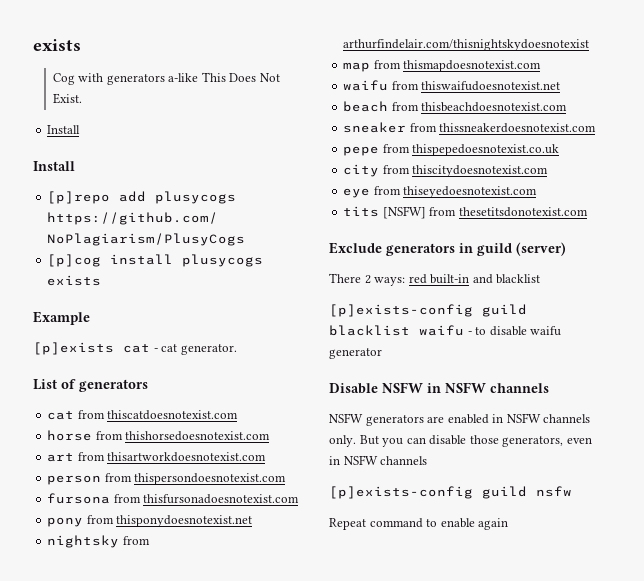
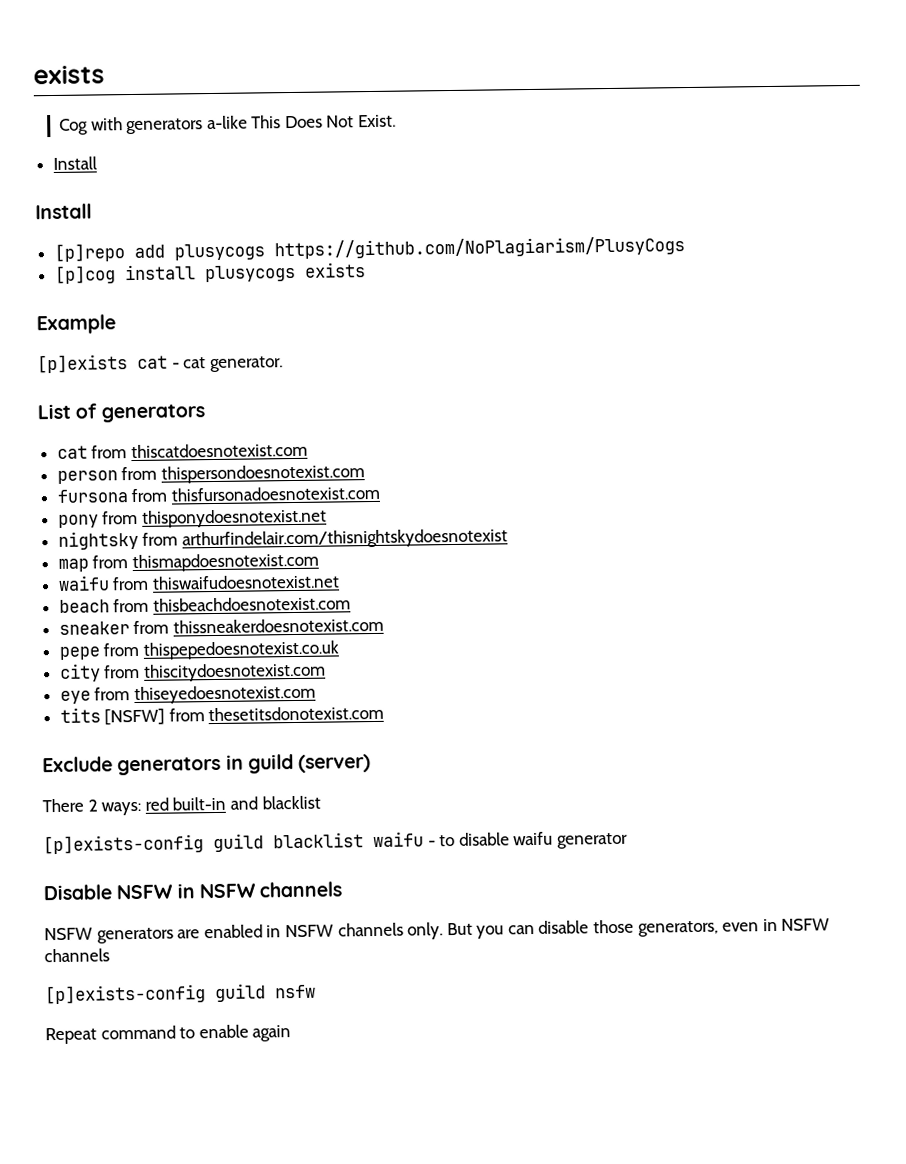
- horse from thishorsedoesnotexist.com
- art from thisartworkdoesnotexist.com

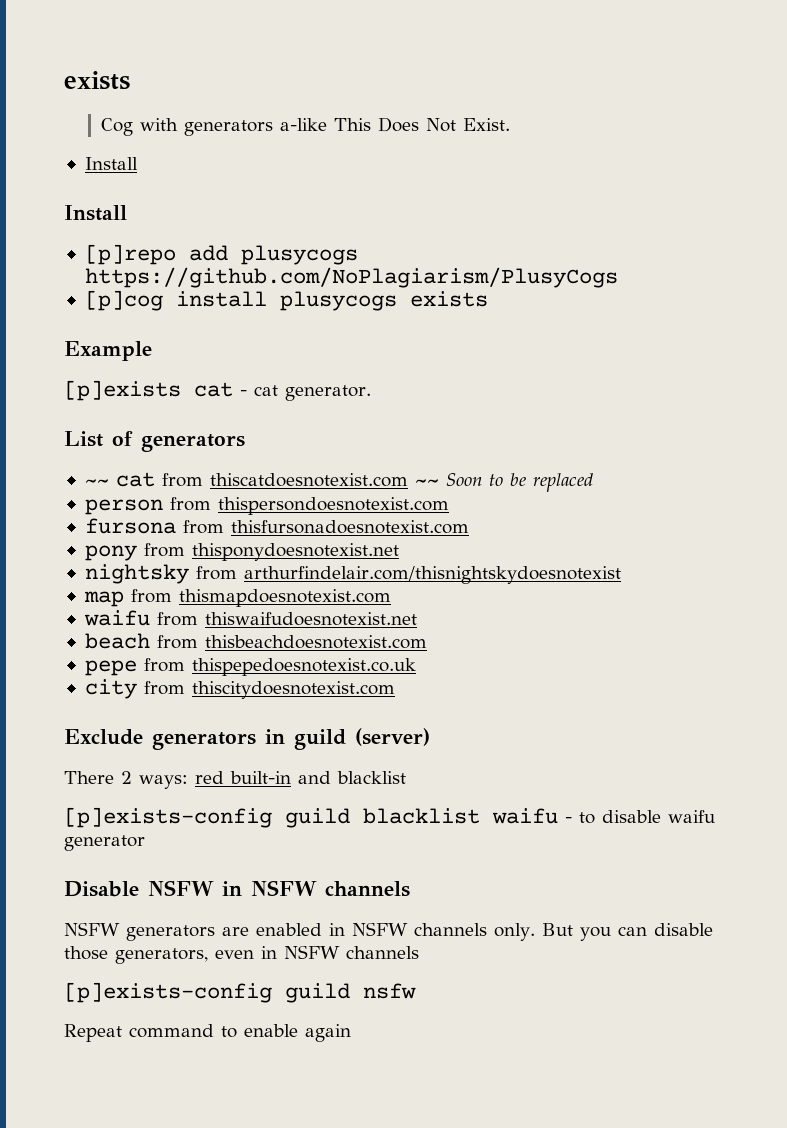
- cat from thiscatdoesnotexist.com
+ ~~ cat from thiscatdoesnotexist.com ~~ Soon to be replaced
- sneaker from thissneakerdoesnotexist.com
- eye from thiseyedoesnotexist.com
- tits [NSFW] from thesetitsdonotexist.com

